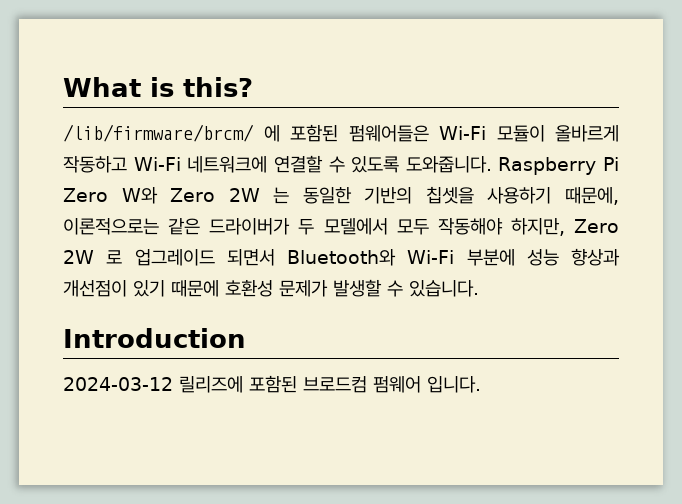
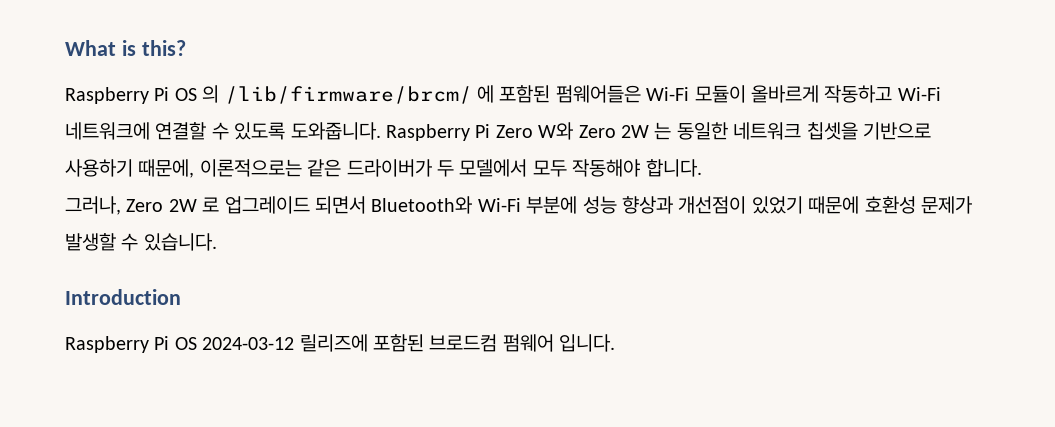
- /lib/firmware/brcm/ 에 포함된 펌웨어들은 Wi-Fi 모듈이 올바르게 작동하고 Wi-Fi 네트워크에 연결할 수 있도록 도와줍니다.
+ Raspberry Pi OS 의 /lib/firmware/brcm/ 에 포함된 펌웨어들은 Wi-Fi 모듈이 올바르게 작동하고 Wi-Fi 네트워크에 연결할 수 있도록 도와줍니다.
- Raspberry Pi Zero W와 Zero 2W 는 동일한 기반의 칩셋을 사용하기 때문에, 이론적으로는 같은 드라이버가 두 모델에서 모두 작동해야 하지만, Zero 2W 로 업그레이드 되면서 Bluetooth와 Wi-Fi 부분에 성능 향상과 개선점이 있기 때문에 호환성 문제가 발생할 수 있습니다.
+ Raspberry Pi Zero W와 Zero 2W 는 동일한 네트워크 칩셋을 기반으로 사용하기 때문에, 이론적으로는 같은 드라이버가 두 모델에서 모두 작동해야 합니다.
+ 그러나, Zero 2W 로 업그레이드 되면서 Bluetooth와 Wi-Fi 부분에 성능 향상과 개선점이 있었기 때문에 호환성 문제가 발생할 수 있습니다.
- 2024-03-12 릴리즈에 포함된 브로드컴 펌웨어 입니다.
+ Raspberry Pi OS 2024-03-12 릴리즈에 포함된 브로드컴 펌웨어 입니다.

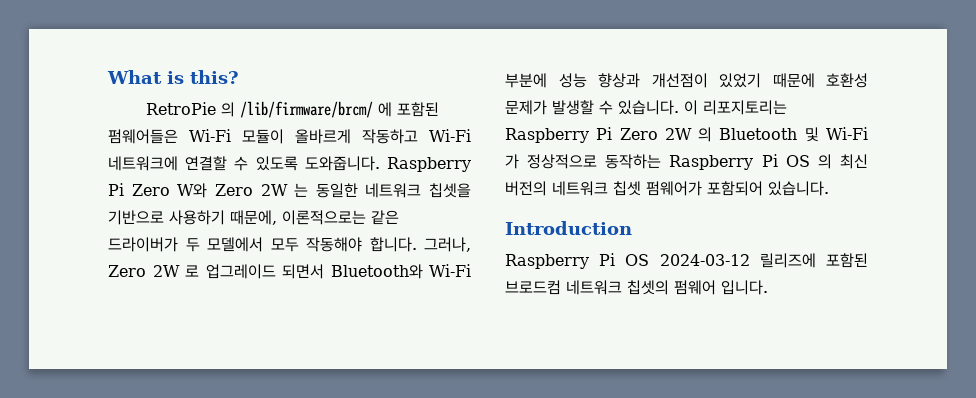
- Raspberry Pi OS 의 /lib/firmware/brcm/ 에 포함된 펌웨어들은 Wi-Fi 모듈이 올바르게 작동하고 Wi-Fi 네트워크에 연결할 수 있도록 도와줍니다.
+ RetroPie 의 /lib/firmware/brcm/ 에 포함된 펌웨어들은 Wi-Fi 모듈이 올바르게 작동하고 Wi-Fi 네트워크에 연결할 수 있도록 도와줍니다.
- Raspberry Pi Zero W와 Zero 2W 는 동일한 네트워크 칩셋을 기반으로 사용하기 때문에, 이론적으로는 같은 드라이버가 두 모델에서 모두 작동해야 합니다.
- 그러나, Zero 2W 로 업그레이드 되면서 Bluetooth와 Wi-Fi 부분에 성능 향상과 개선점이 있었기 때문에 호환성 문제가 발생할 수 있습니다.
+ Raspberry Pi Zero W와 Zero 2W 는 동일한 네트워크 칩셋을 기반으로 사용하기 때문에, 이론적으로는 같은 드라이버가 두 모델에서 모두 작동해야 합니다. 그러나, Zero 2W 로 업그레이드 되면서 Bluetooth와 Wi-Fi 부분에 성능 향상과 개선점이 있었기 때문에 호환성 문제가 발생할 수 있습니다. 이 리포지토리는 Raspberry Pi Zero 2W 의 Bluetooth 및 Wi-Fi 가 정상적으로 동작하는 Raspberry Pi OS 의 최신 버전의 네트워크 칩셋 펌웨어가 포함되어 있습니다.
- Raspberry Pi OS 2024-03-12 릴리즈에 포함된 브로드컴 펌웨어 입니다.
+ Raspberry Pi OS 2024-03-12 릴리즈에 포함된 브로드컴 네트워크 칩셋의 펌웨어 입니다.

